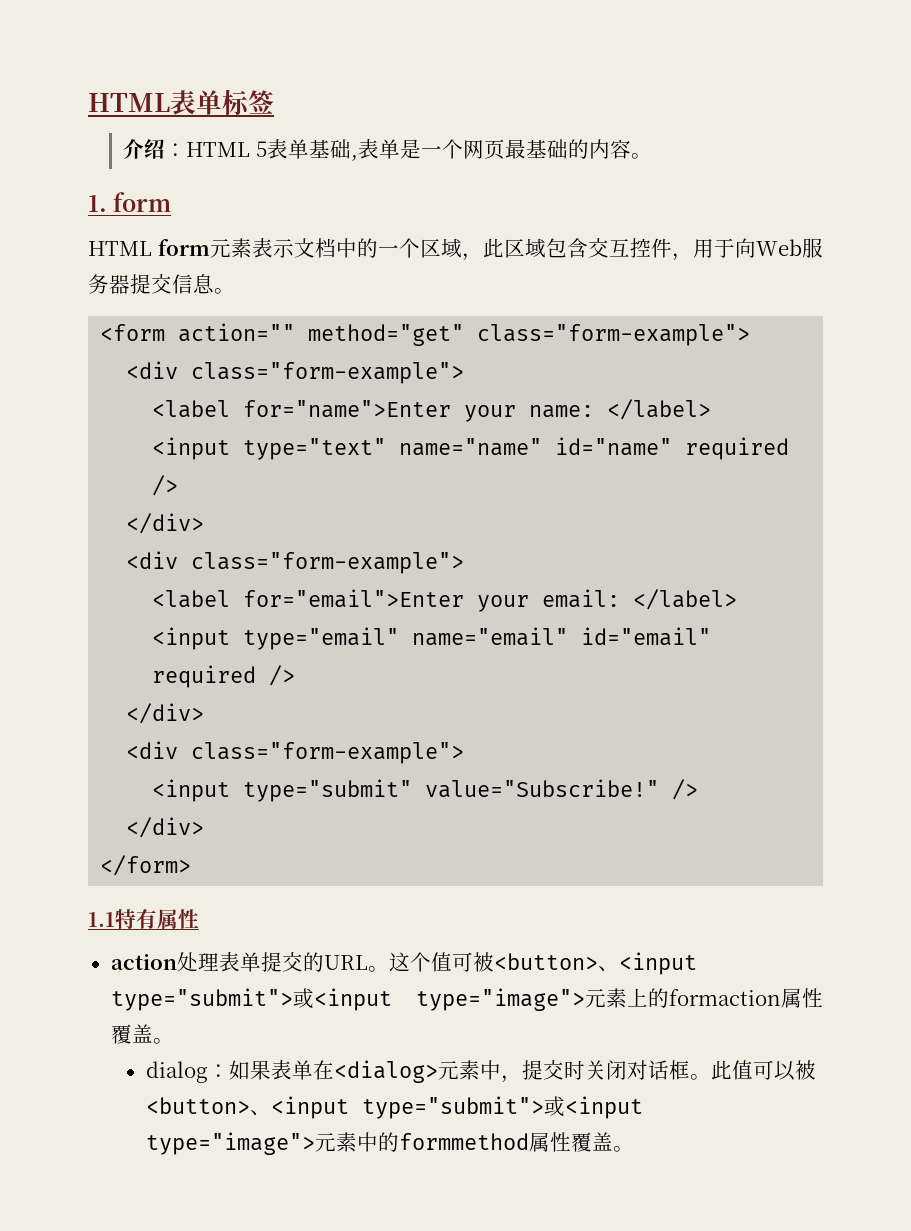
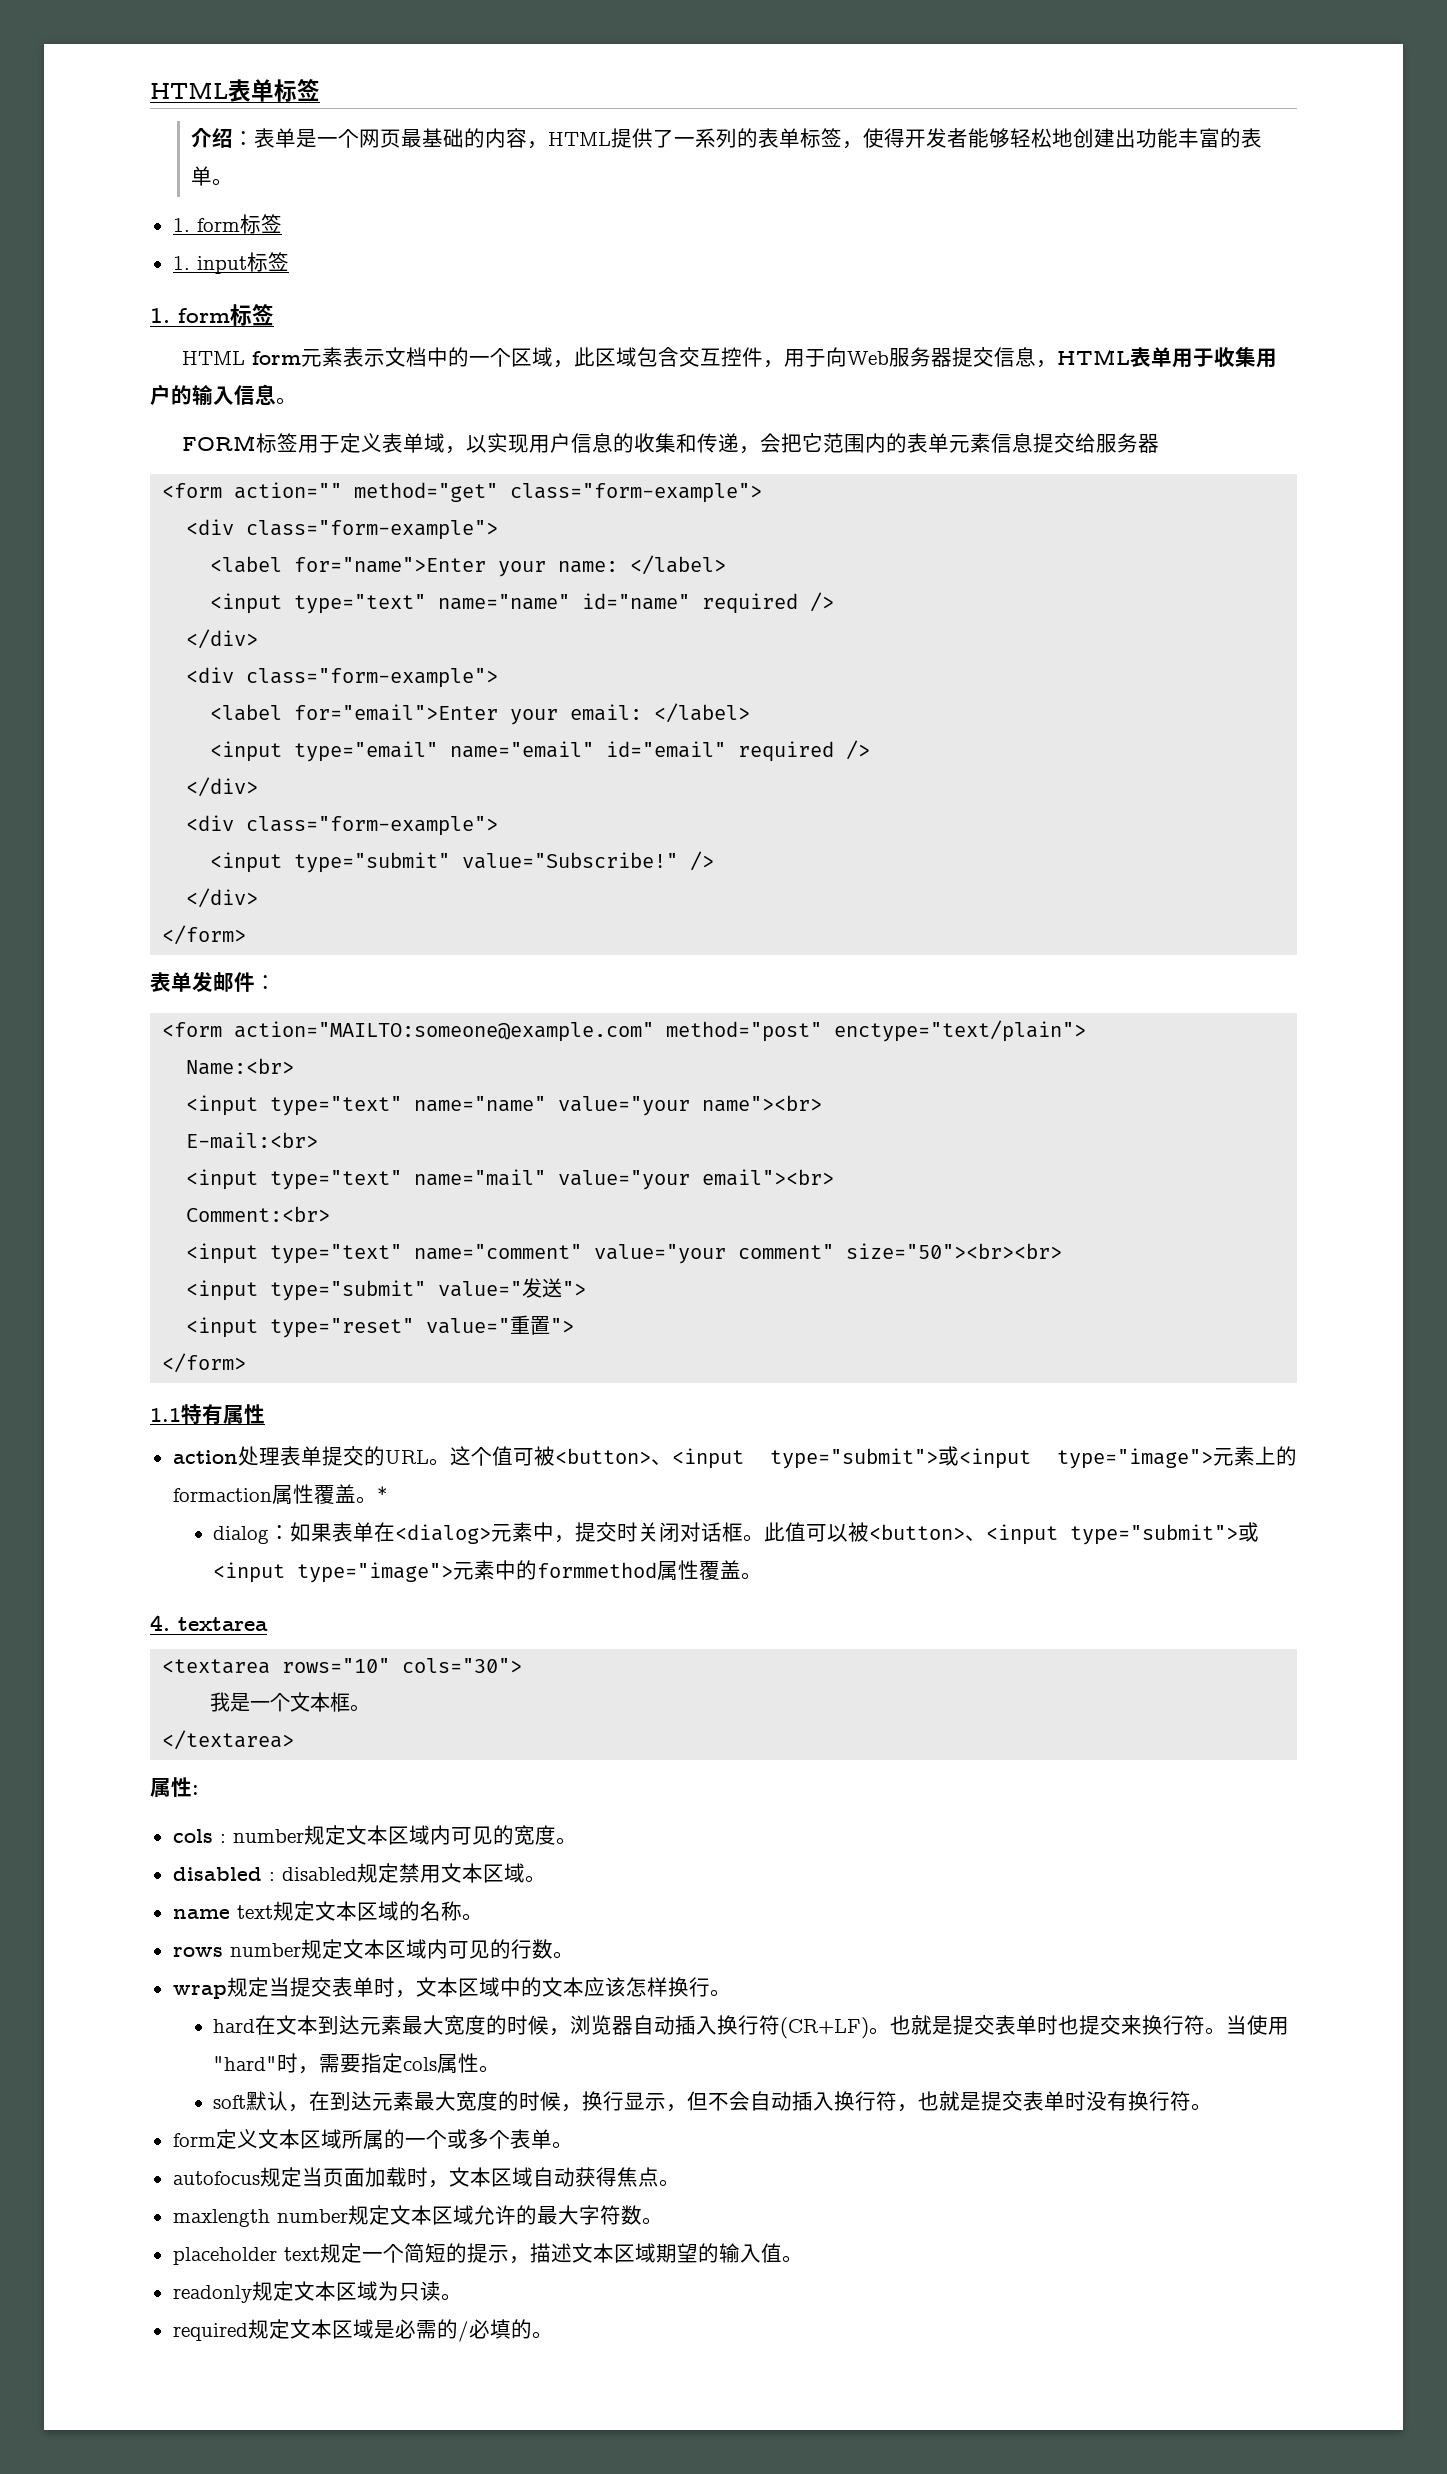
- 介绍：HTML 5表单基础,表单是一个网页最基础的内容。
- 1. form
+ 介绍：表单是一个网页最基础的内容，HTML提供了一系列的表单标签，使得开发者能够轻松地创建出功能丰富的表单。
+ 1. form标签
+ 1. input标签
+ 1. form标签
- HTML form元素表示文档中的一个区域，此区域包含交互控件，用于向Web服务器提交信息。
+ HTML form元素表示文档中的一个区域，此区域包含交互控件，用于向Web服务器提交信息，HTML表单用于收集用户的输入信息。
+ FORM标签用于定义表单域，以实现用户信息的收集和传递，会把它范围内的表单元素信息提交给服务器
+ 表单发邮件：
+ <form action="MAILTO:someone@example.com" method="post" enctype="text/plain">
+ Name:<br>
+ <input type="text" name="name" value="your name"><br>
+ E-mail:<br>
+ <input type="text" name="mail" value="your email"><br>
+ Comment:<br>
+ <input type="text" name="comment" value="your comment" size="50"><br><br>
+ <input type="submit" value="发送">
+ <input type="reset" value="重置">
+ </form>
+ *
+ 4. textarea
+ <textarea rows="10" cols="30">
+ 我是一个文本框。
+ </textarea>
+ 属性:
+ cols : number规定文本区域内可见的宽度。
+ disabled : disabled规定禁用文本区域。
+ name text规定文本区域的名称。
+ rows number规定文本区域内可见的行数。
+ wrap规定当提交表单时，文本区域中的文本应该怎样换行。
+ hard在文本到达元素最大宽度的时候，浏览器自动插入换行符(CR+LF)。也就是提交表单时也提交来换行符。当使用"hard"时，需要指定cols属性。
+ soft默认，在到达元素最大宽度的时候，换行显示，但不会自动插入换行符，也就是提交表单时没有换行符。
+ form定义文本区域所属的一个或多个表单。
+ autofocus规定当页面加载时，文本区域自动获得焦点。
+ maxlength number规定文本区域允许的最大字符数。
+ placeholder text规定一个简短的提示，描述文本区域期望的输入值。
+ readonly规定文本区域为只读。
+ required规定文本区域是必需的/必填的。

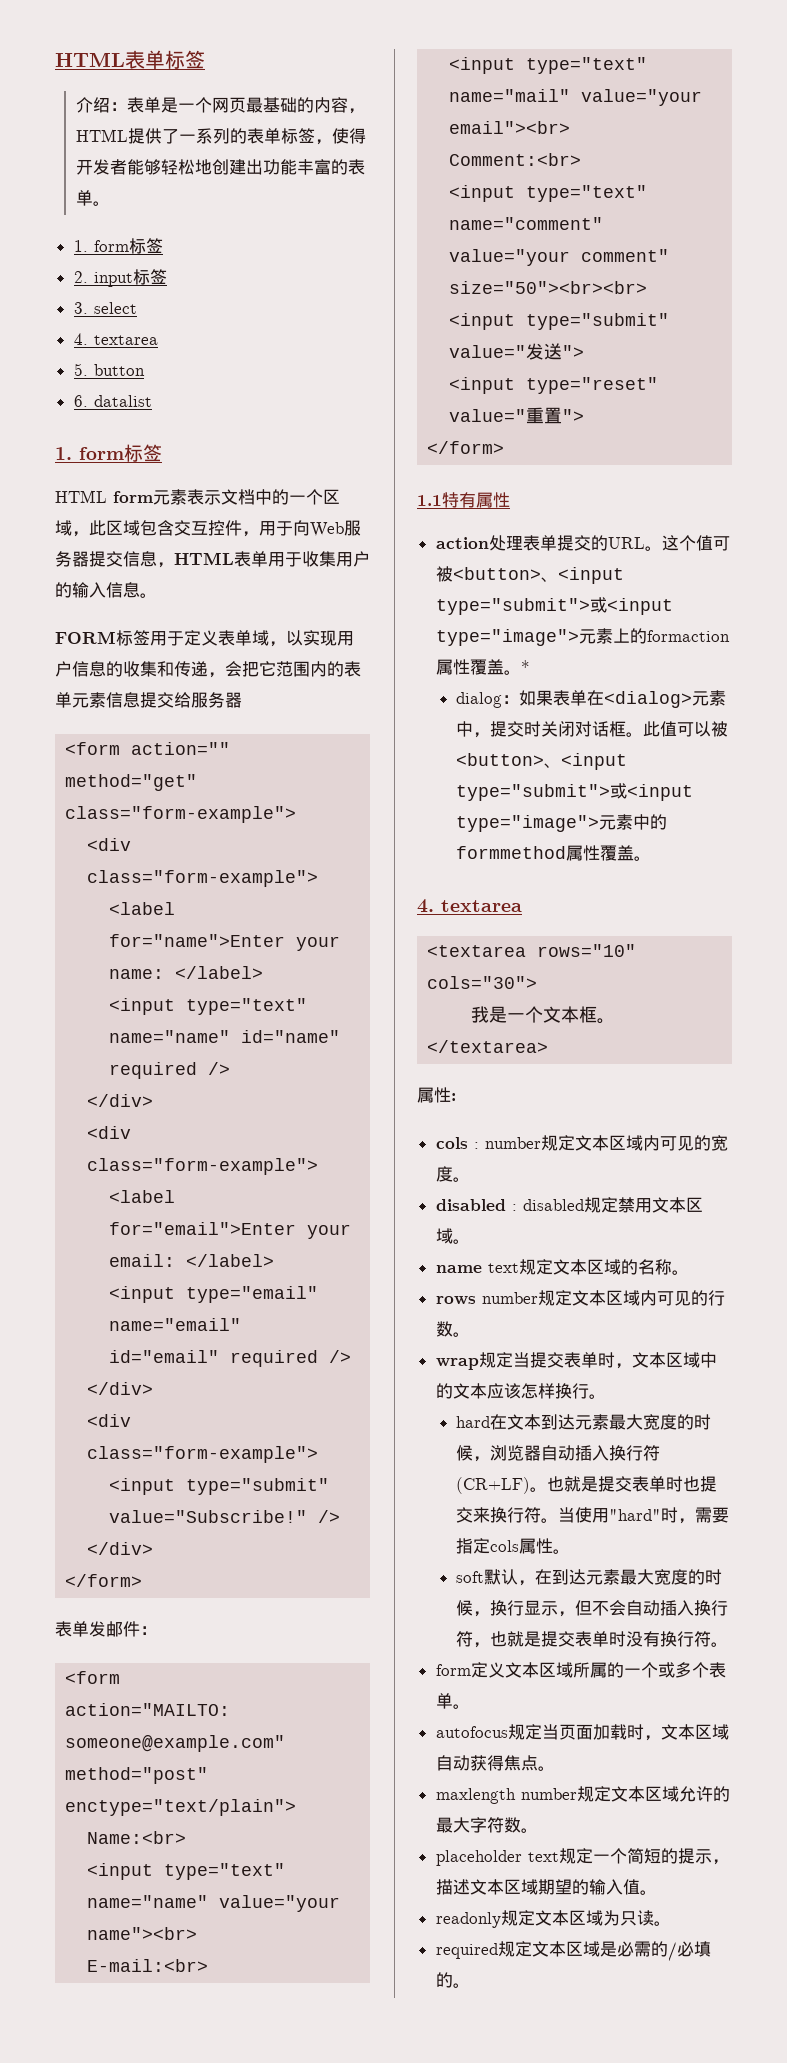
- 1. input标签
+ 2. input标签
+ 3. select
+ 4. textarea
+ 5. button
+ 6. datalist

